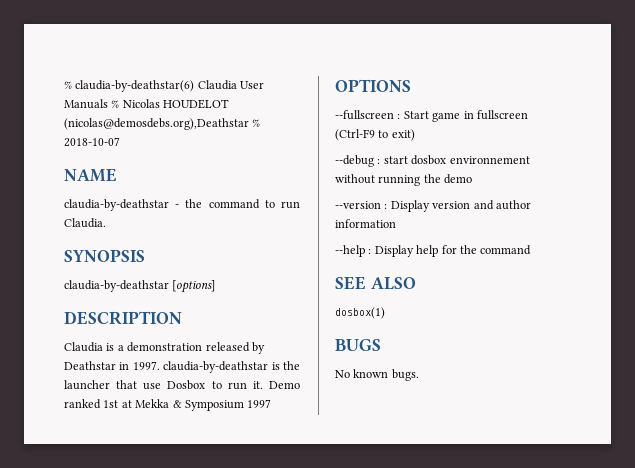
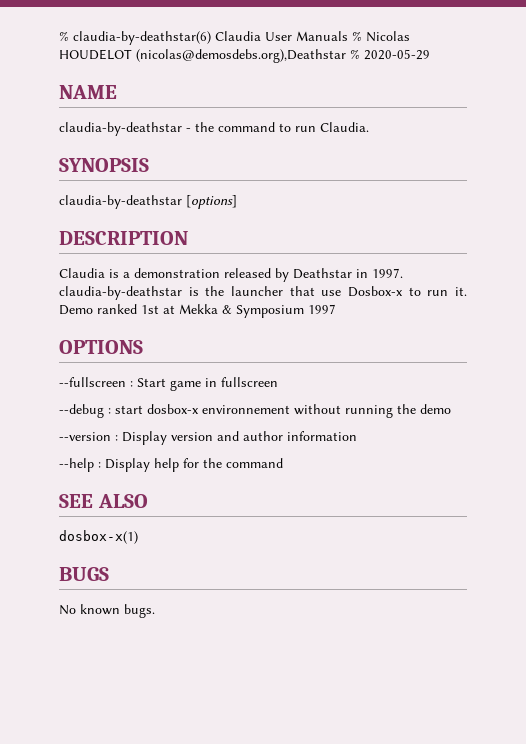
- % claudia-by-deathstar(6) Claudia User Manuals % Nicolas HOUDELOT (nicolas@demosdebs.org),Deathstar % 2018-10-07
+ % claudia-by-deathstar(6) Claudia User Manuals % Nicolas HOUDELOT (nicolas@demosdebs.org),Deathstar % 2020-05-29
- Claudia is a demonstration released by Deathstar in 1997. claudia-by-deathstar is the launcher that use Dosbox to run it.
+ Claudia is a demonstration released by Deathstar in 1997. claudia-by-deathstar is the launcher that use Dosbox-x to run it.
- --fullscreen : Start game in fullscreen (Ctrl-F9 to exit)
+ --fullscreen : Start game in fullscreen
- --debug : start dosbox environnement without running the demo
+ --debug : start dosbox-x environnement without running the demo
- dosbox(1)
+ dosbox-x(1)

